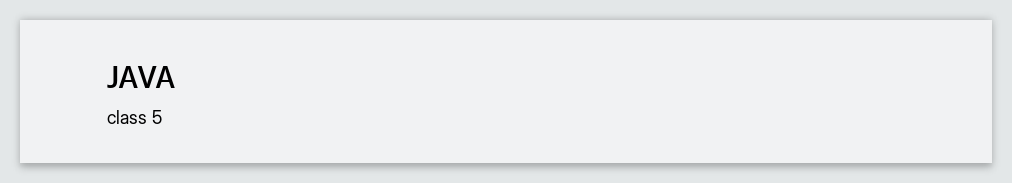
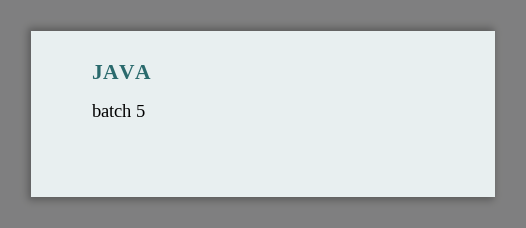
- class 5
+ batch 5

